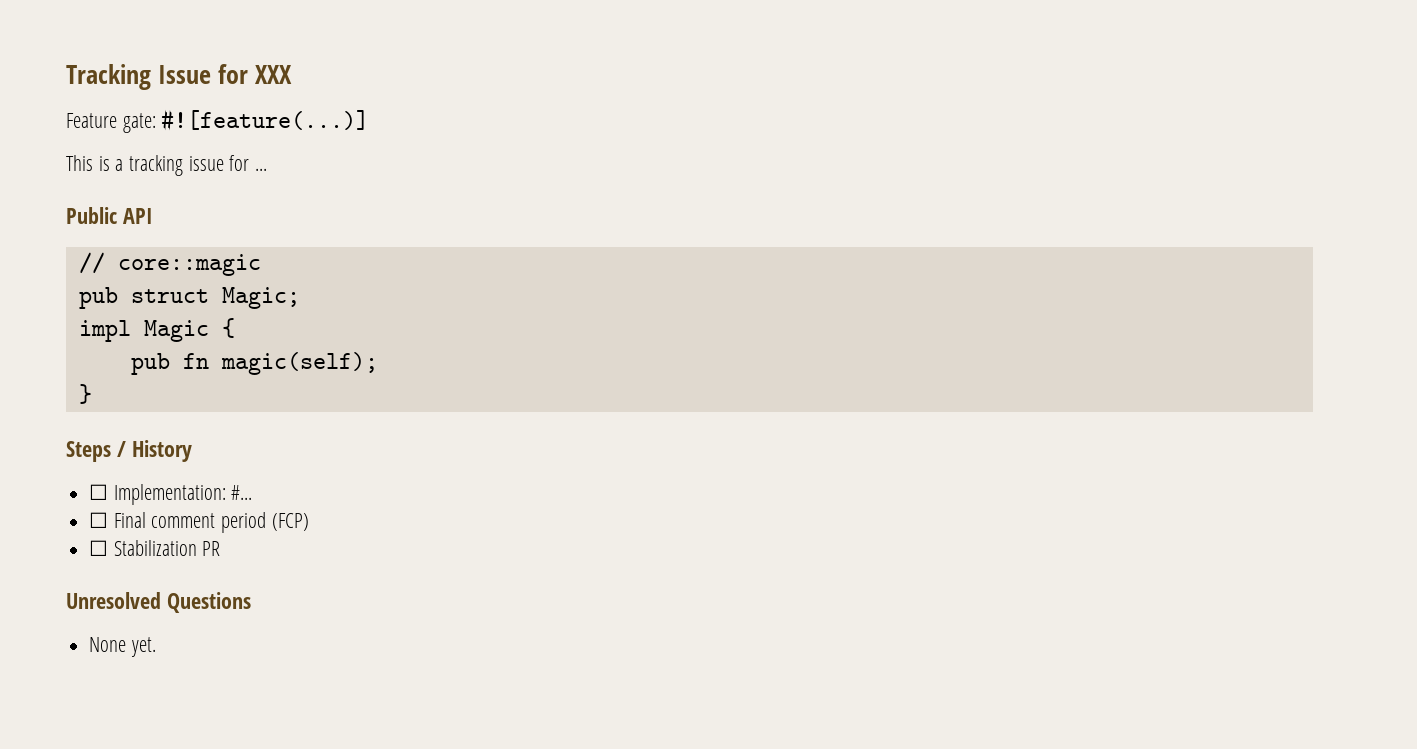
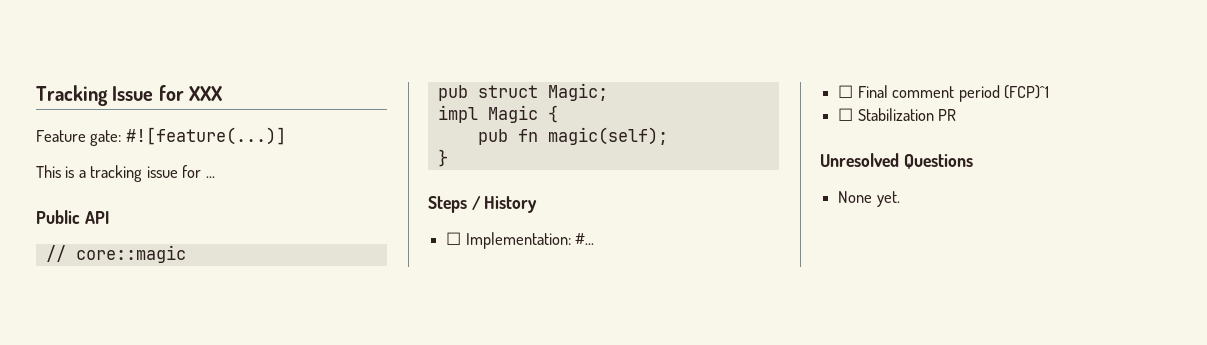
- ☐ Final comment period (FCP)
+ ☐ Final comment period (FCP)^1

